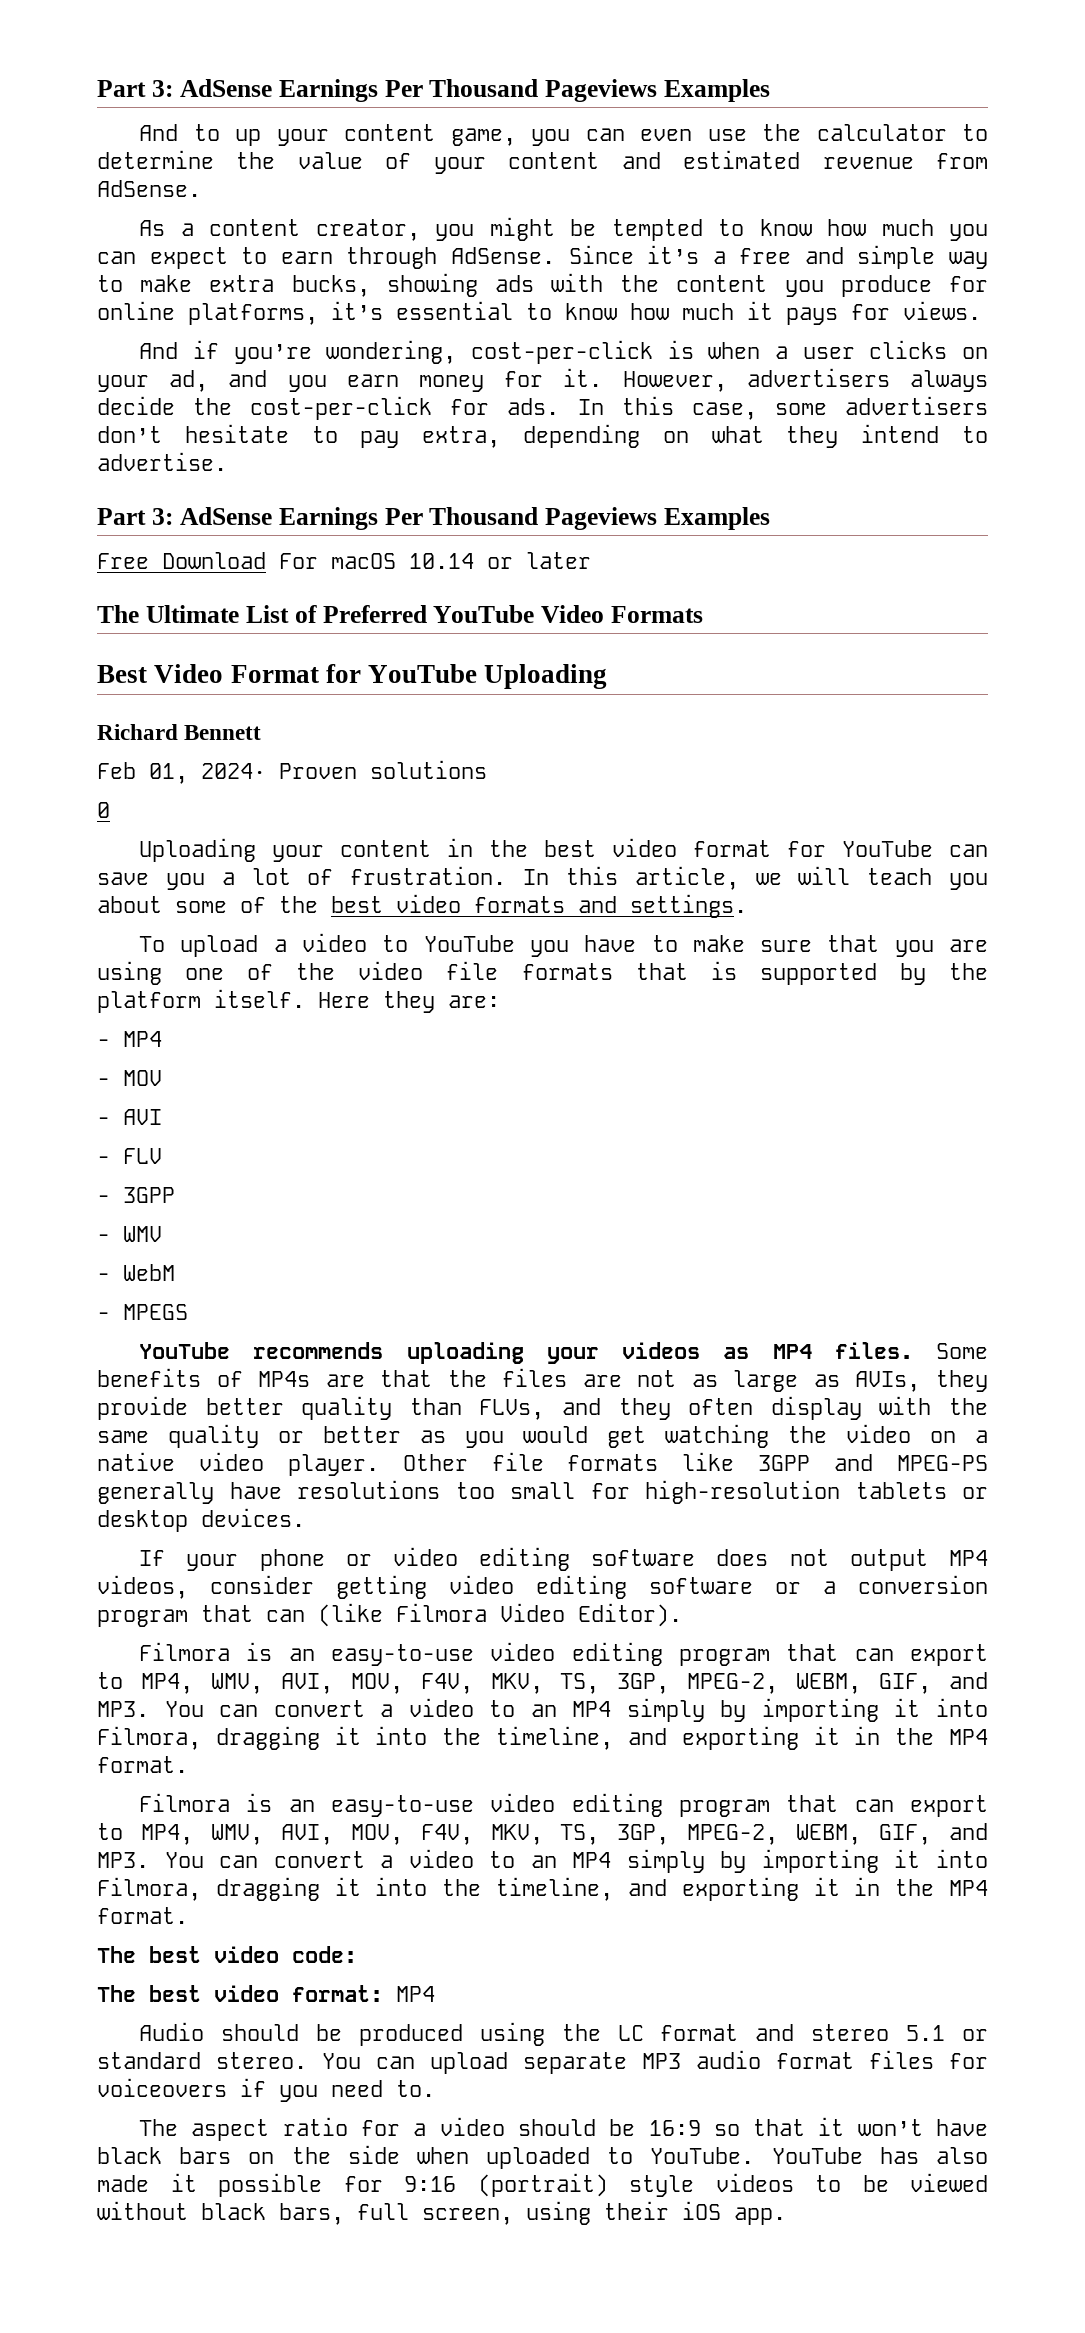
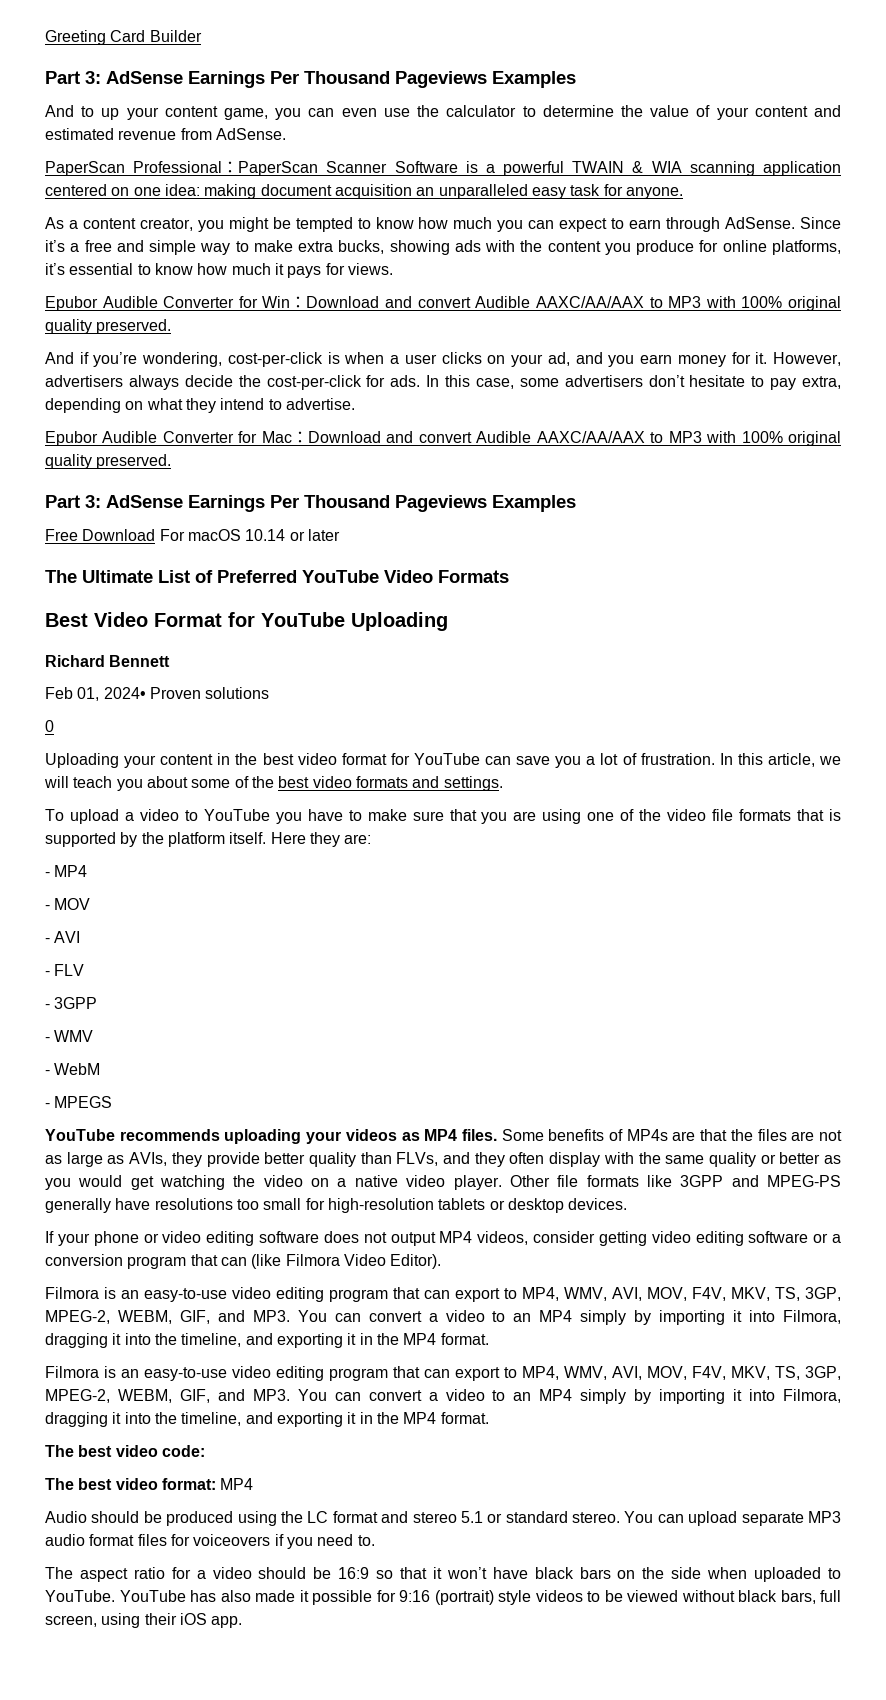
+ Greeting Card Builder
+ PaperScan Professional：PaperScan Scanner Software is a powerful TWAIN & WIA scanning application centered on one idea: making document acquisition an unparalleled easy task for anyone.
+ Epubor Audible Converter for Win：Download and convert Audible AAXC/AA/AAX to MP3 with 100% original quality preserved.
+ Epubor Audible Converter for Mac：Download and convert Audible AAXC/AA/AAX to MP3 with 100% original quality preserved.

